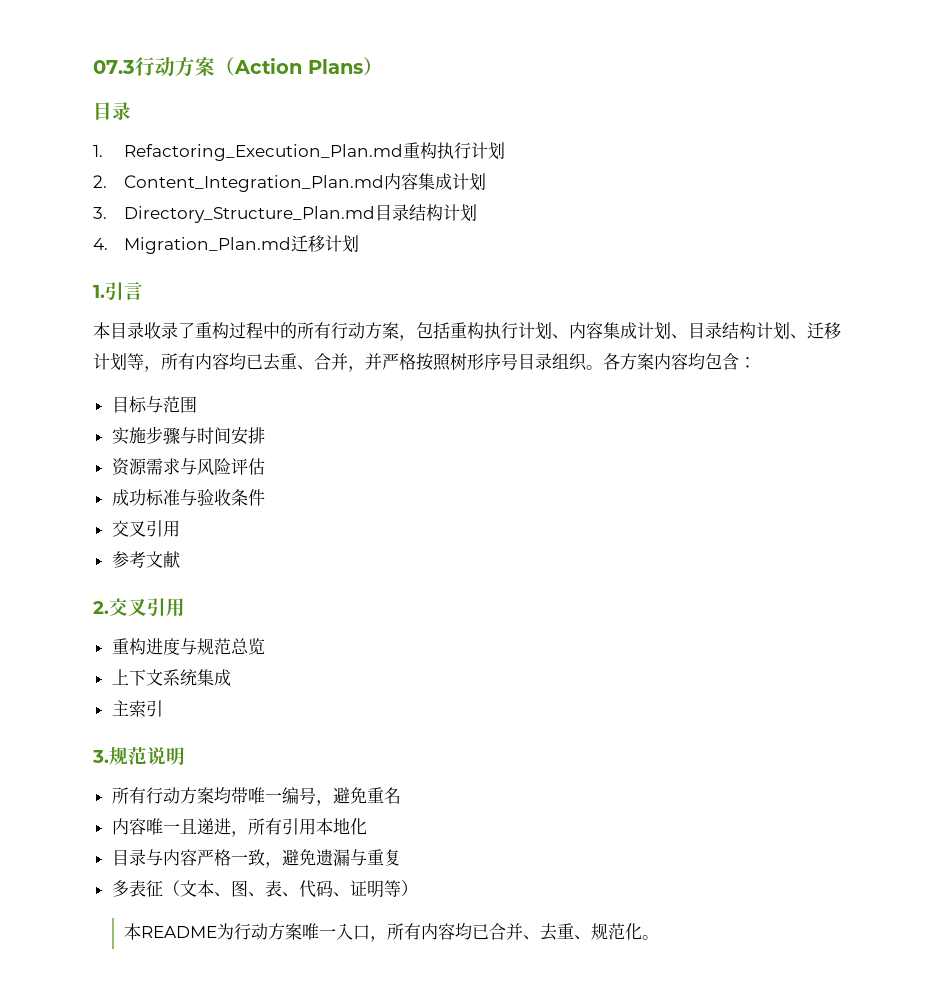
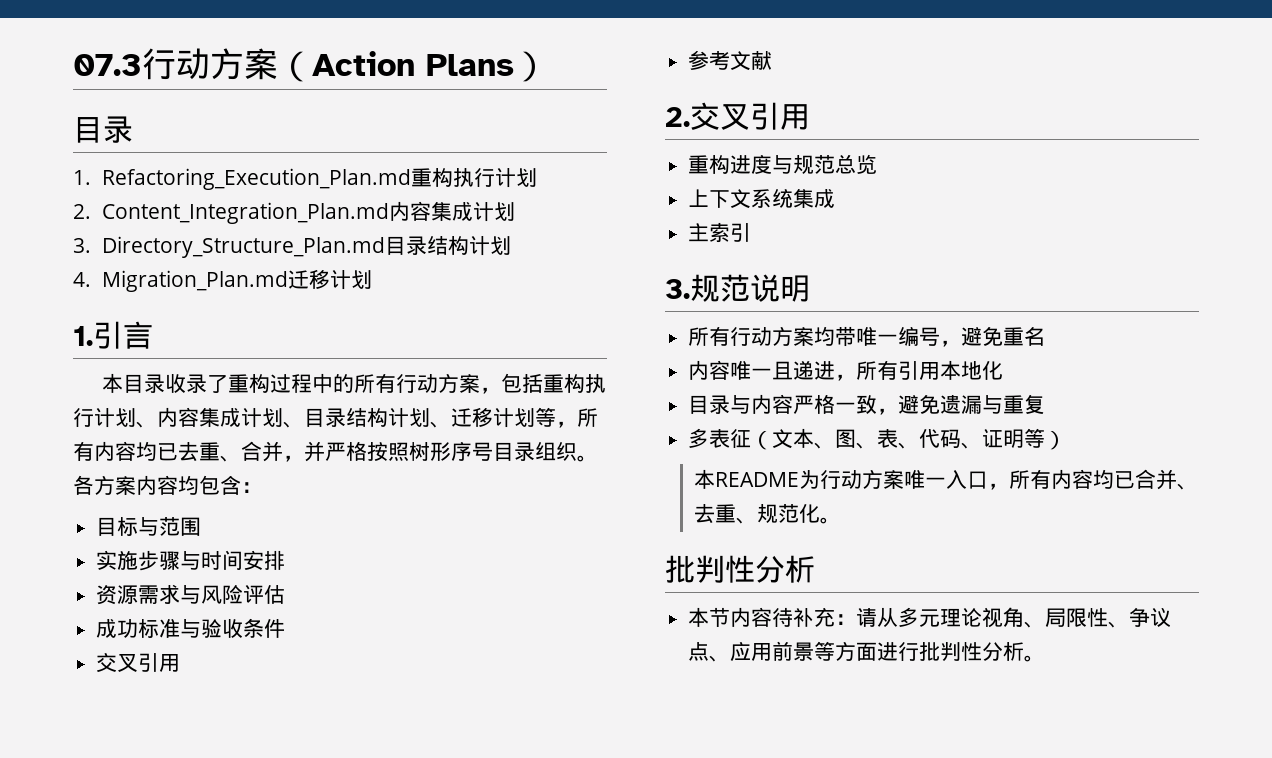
  本README为行动方案唯一入口，所有内容均已合并、去重、规范化。
+ 批判性分析
+ 本节内容待补充：请从多元理论视角、局限性、争议点、应用前景等方面进行批判性分析。

